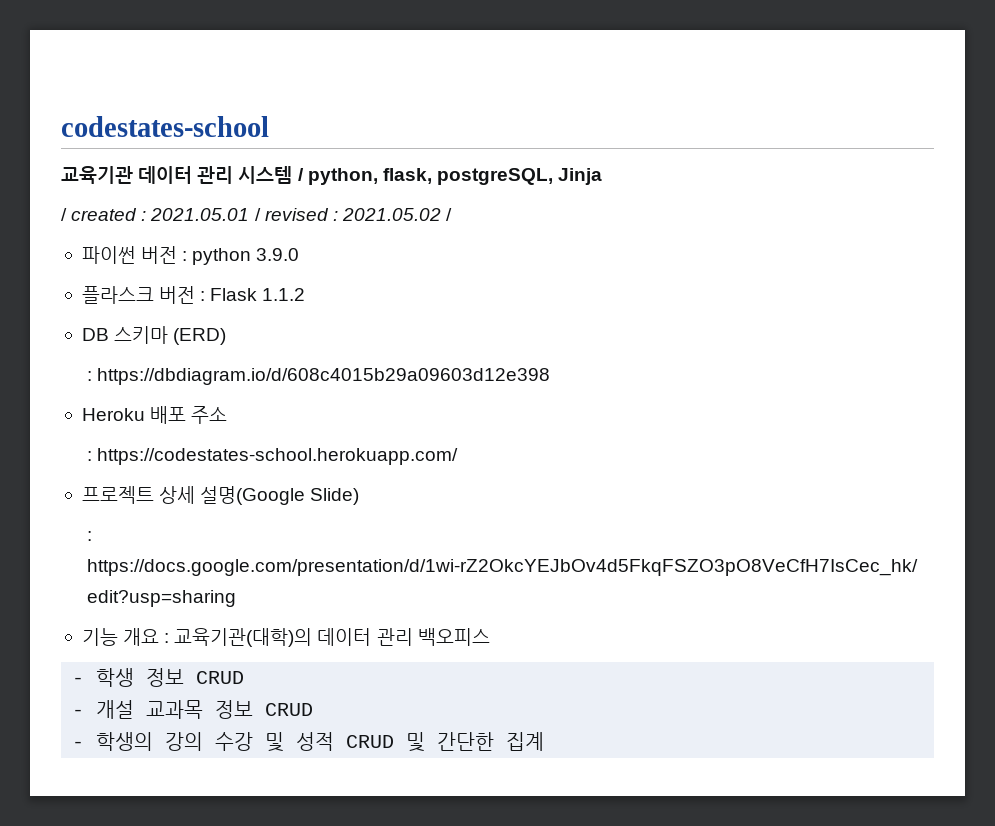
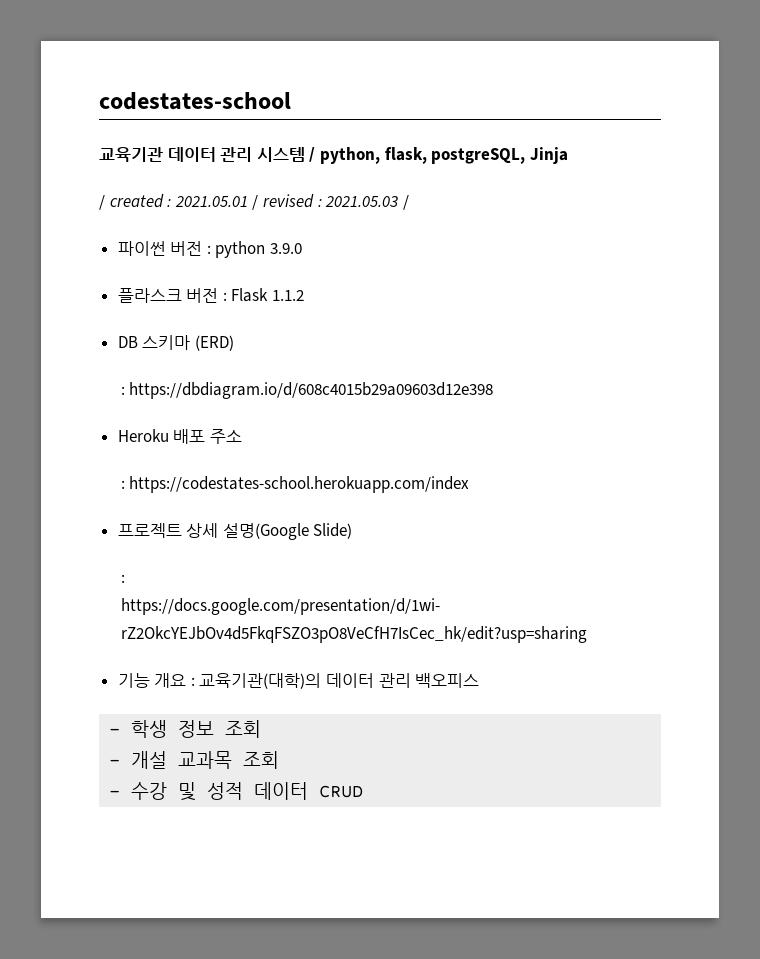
- / created : 2021.05.01 / revised : 2021.05.02 /
+ / created : 2021.05.01 / revised : 2021.05.03 /
- : https://codestates-school.herokuapp.com/
+ : https://codestates-school.herokuapp.com/index
- - 학생 정보 CRUD
+ - 학생 정보 조회
- - 개설 교과목 정보 CRUD
- - 학생의 강의 수강 및 성적 CRUD 및 간단한 집계
+ - 개설 교과목 조회
+ - 수강 및 성적 데이터 CRUD

